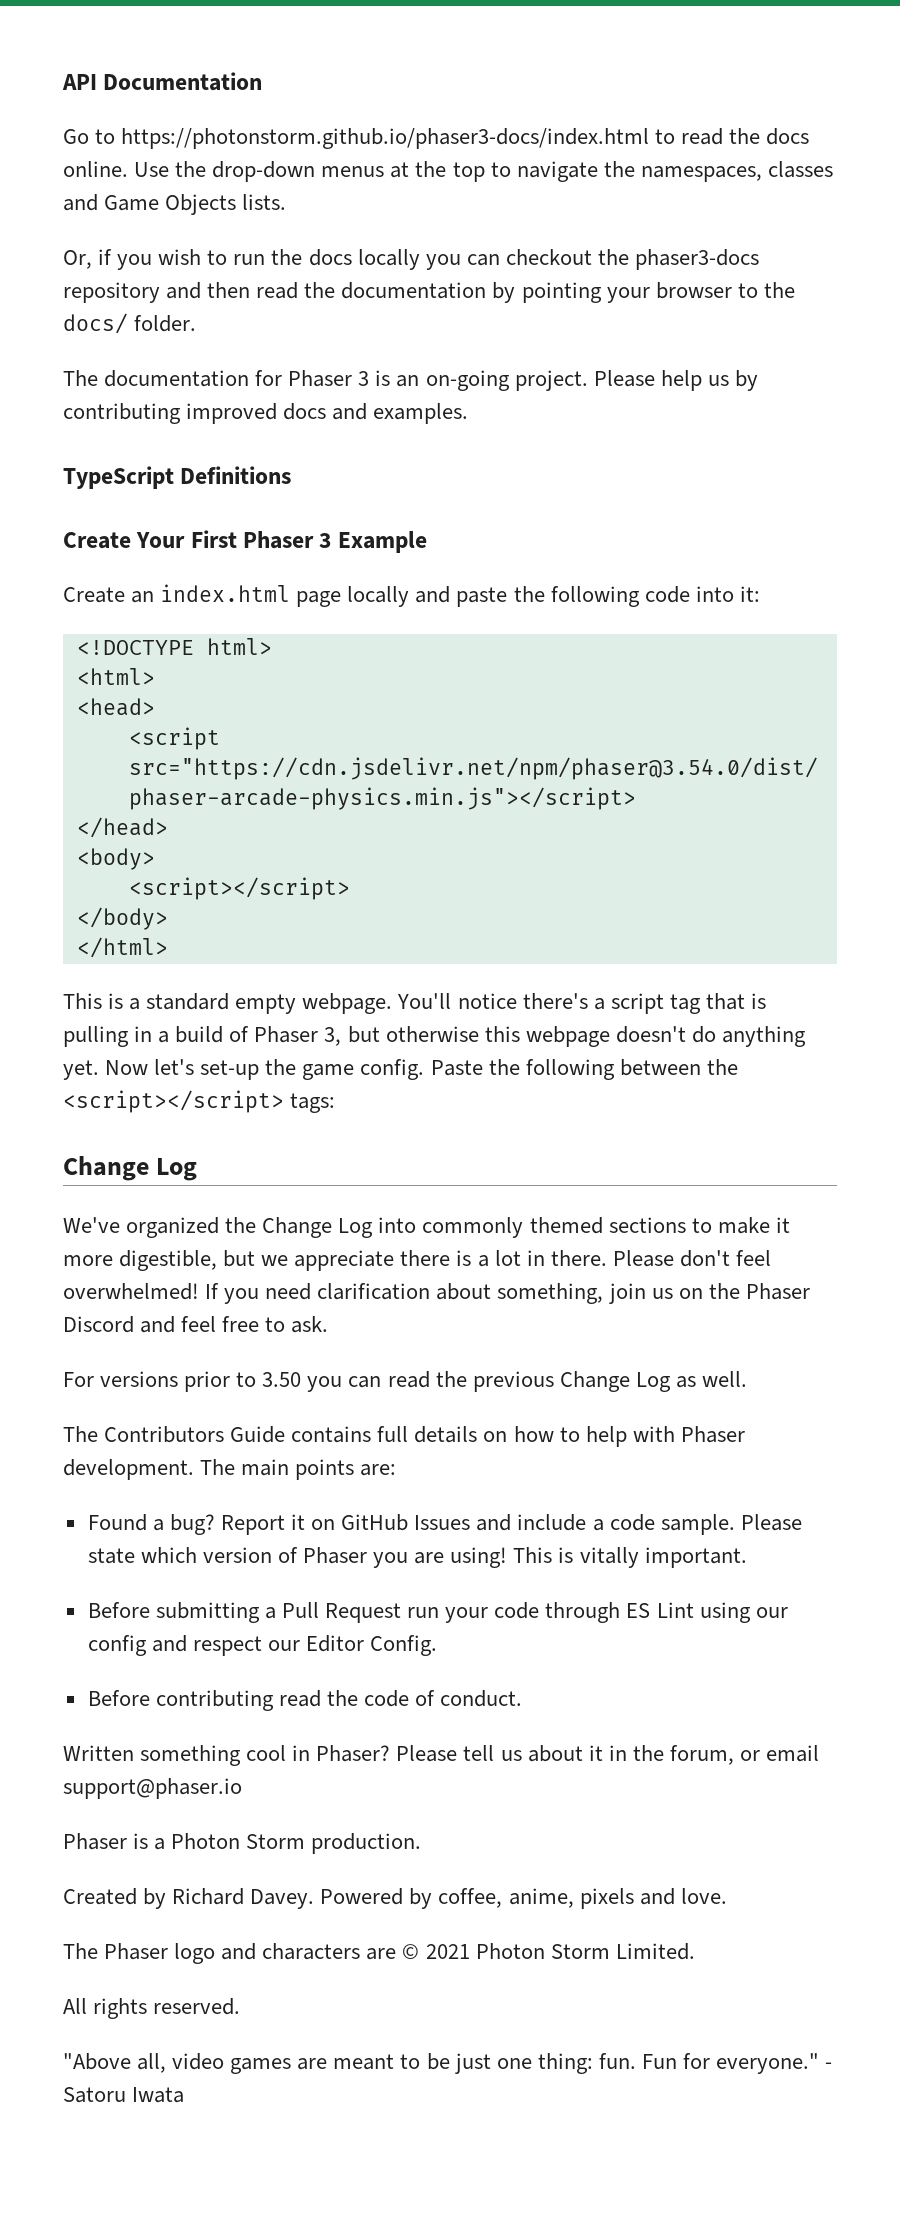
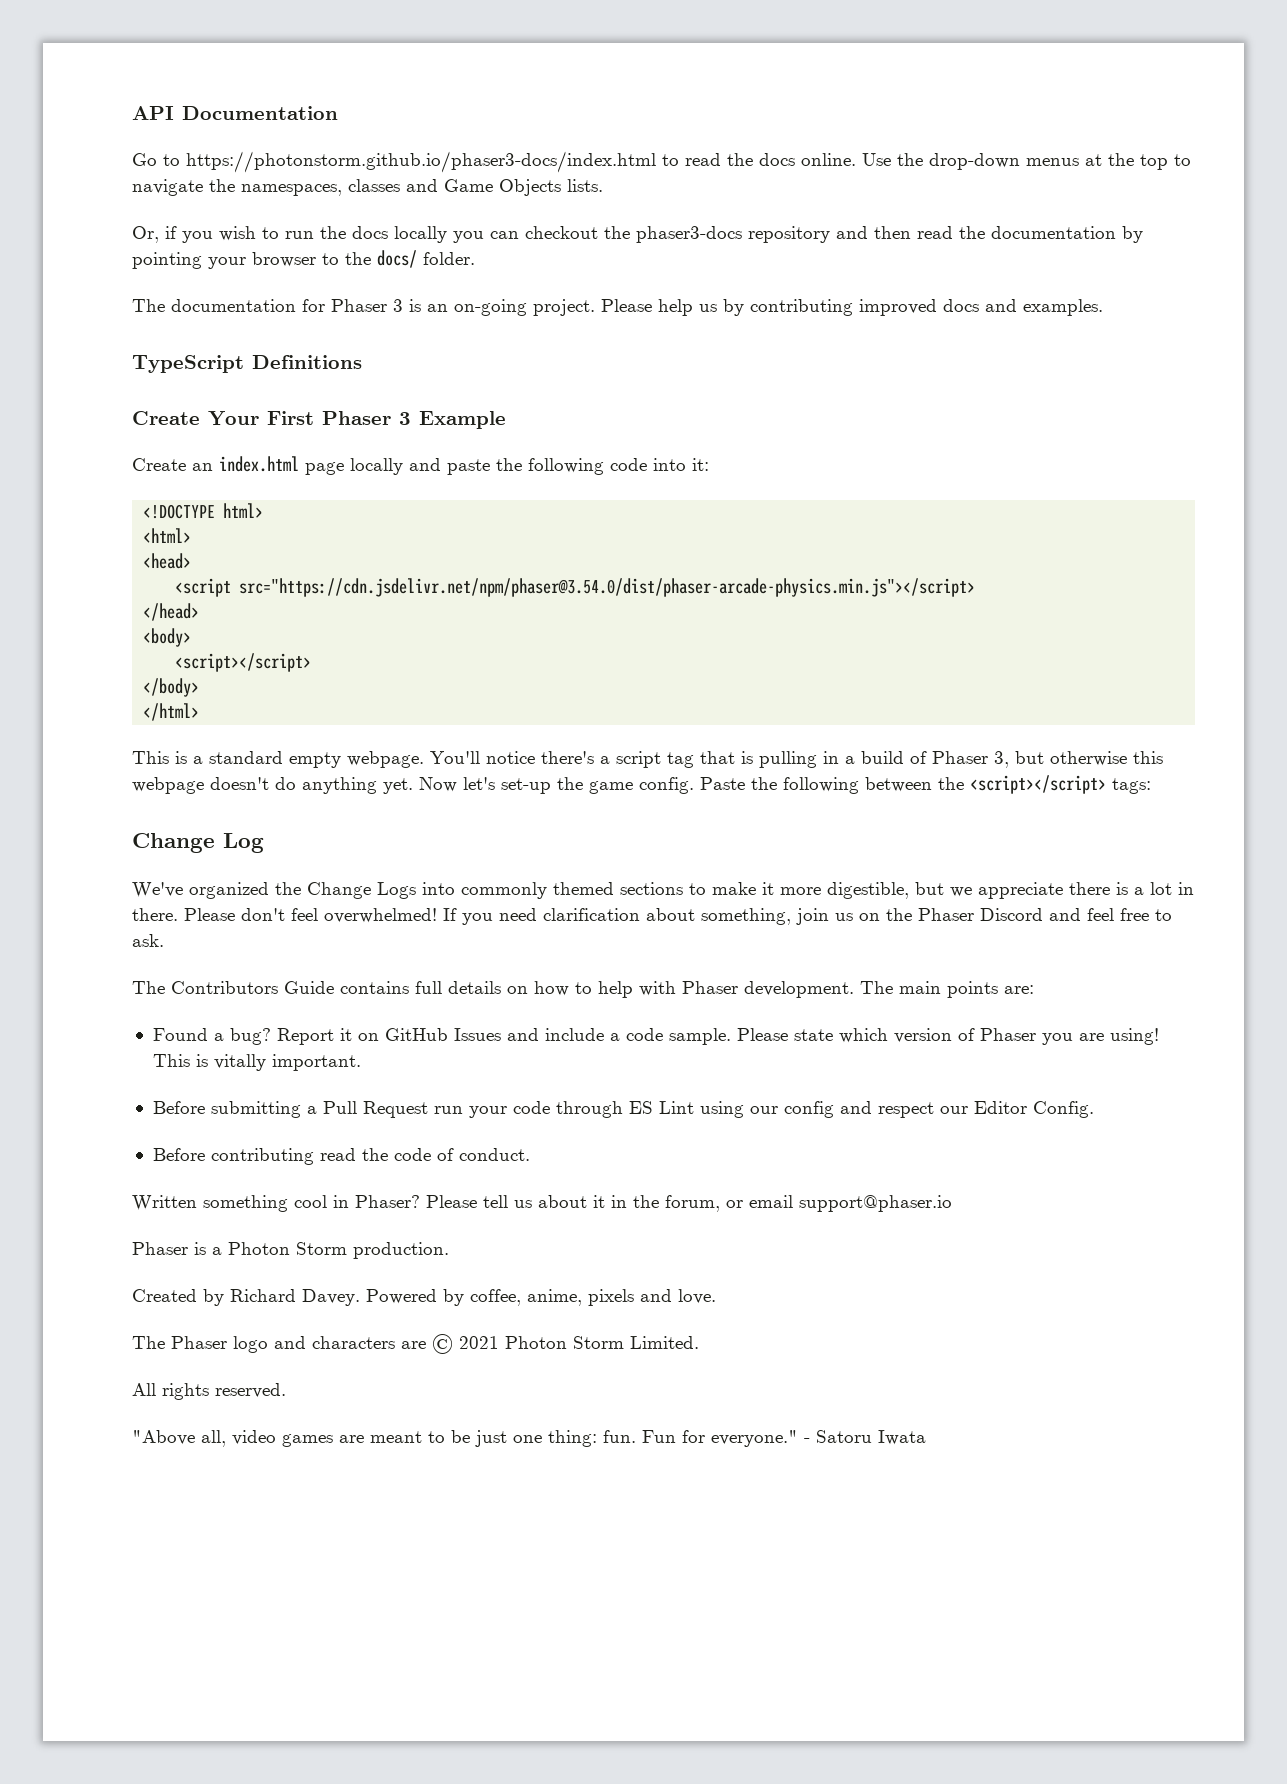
- We've organized the Change Log into commonly themed sections to make it more digestible, but we appreciate there is a lot in there.
+ We've organized the Change Logs into commonly themed sections to make it more digestible, but we appreciate there is a lot in there.
- For versions prior to 3.50 you can read the previous Change Log as well.

